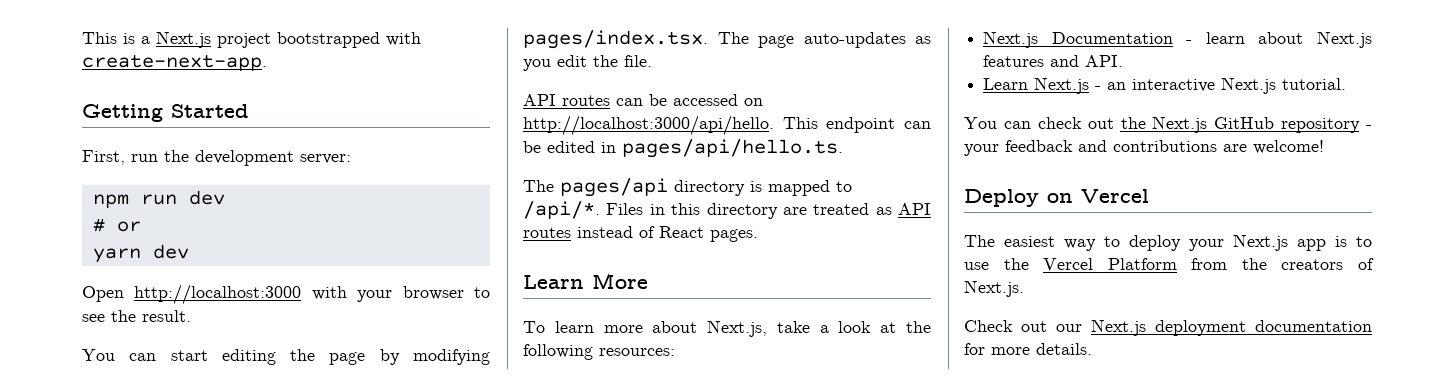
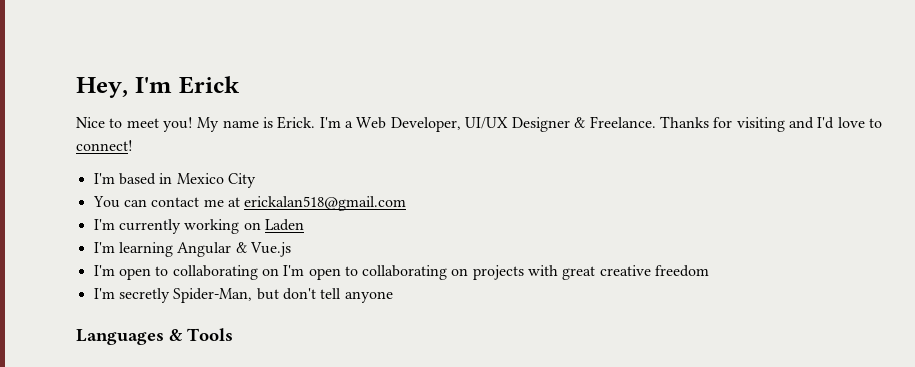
- This is a Next.js project bootstrapped with create-next-app.
- Getting Started
- First, run the development server:
- npm run dev
- # or
- yarn dev
- Open http://localhost:3000 with your browser to see the result.
- You can start editing the page by modifying pages/index.tsx. The page auto-updates as you edit the file.
- API routes can be accessed on http://localhost:3000/api/hello. This endpoint can be edited in pages/api/hello.ts.
- The pages/api directory is mapped to /api/*. Files in this directory are treated as API routes instead of React pages.
- Learn More
- To learn more about Next.js, take a look at the following resources:
- Next.js Documentation - learn about Next.js features and API.
- Learn Next.js - an interactive Next.js tutorial.
- You can check out the Next.js GitHub repository - your feedback and contributions are welcome!
- Deploy on Vercel
- The easiest way to deploy your Next.js app is to use the Vercel Platform from the creators of Next.js.
- Check out our Next.js deployment documentation for more details.
+ Hey, I'm Erick
+ Nice to meet you! My name is Erick. I'm a Web Developer, UI/UX Designer & Freelance. Thanks for visiting and I'd love to connect!
+ I'm based in Mexico City
+ You can contact me at erickalan518@gmail.com
+ I'm currently working on Laden
+ I'm learning Angular & Vue.js
+ I'm open to collaborating on I'm open to collaborating on projects with great creative freedom
+ I'm secretly Spider-Man, but don't tell anyone
+ Languages & Tools

